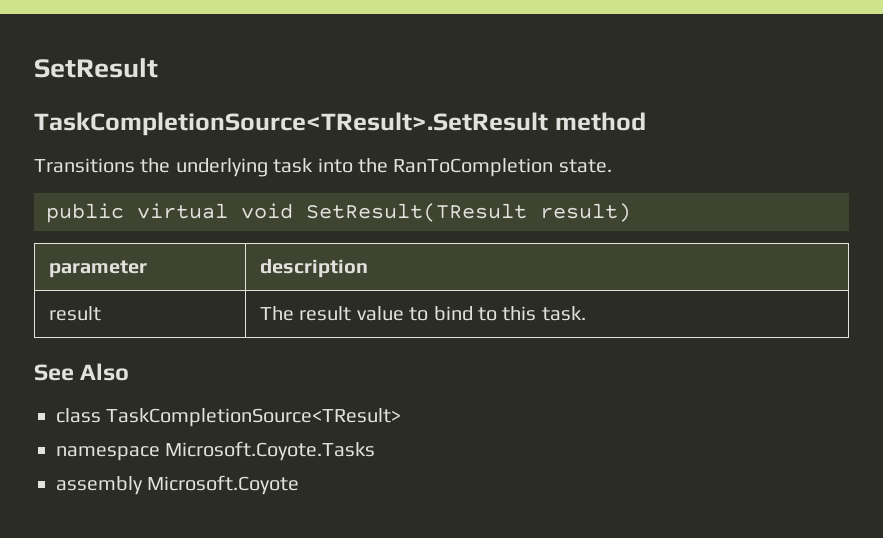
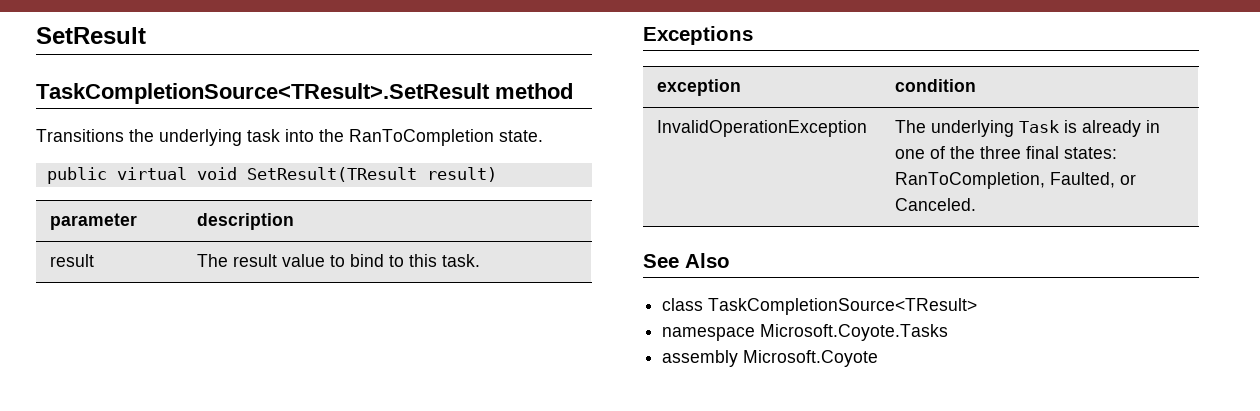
+ Exceptions
+ exception | condition
+ InvalidOperationException | The underlying Task is already in one of the three final states: RanToCompletion, Faulted, or Canceled.

